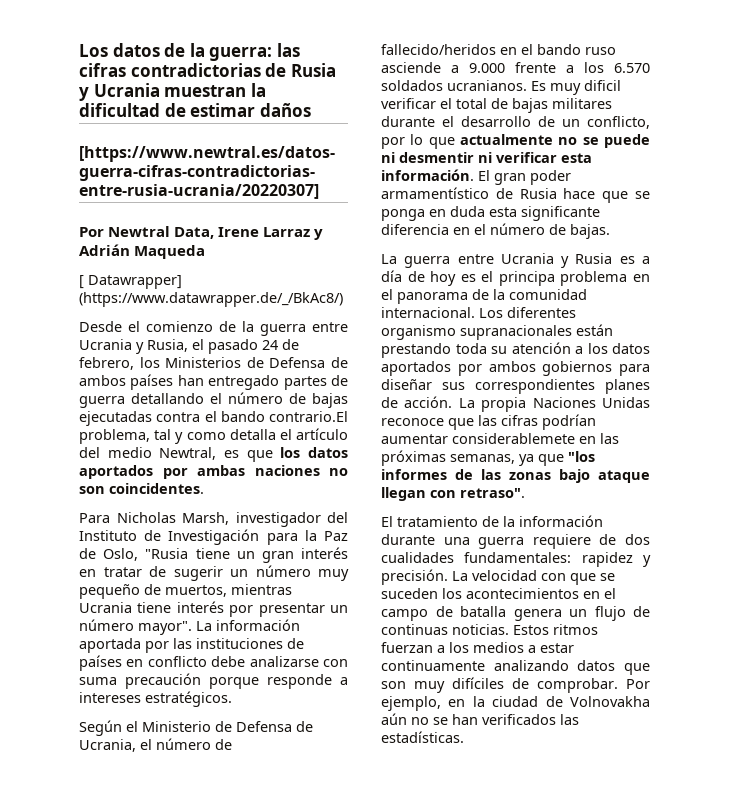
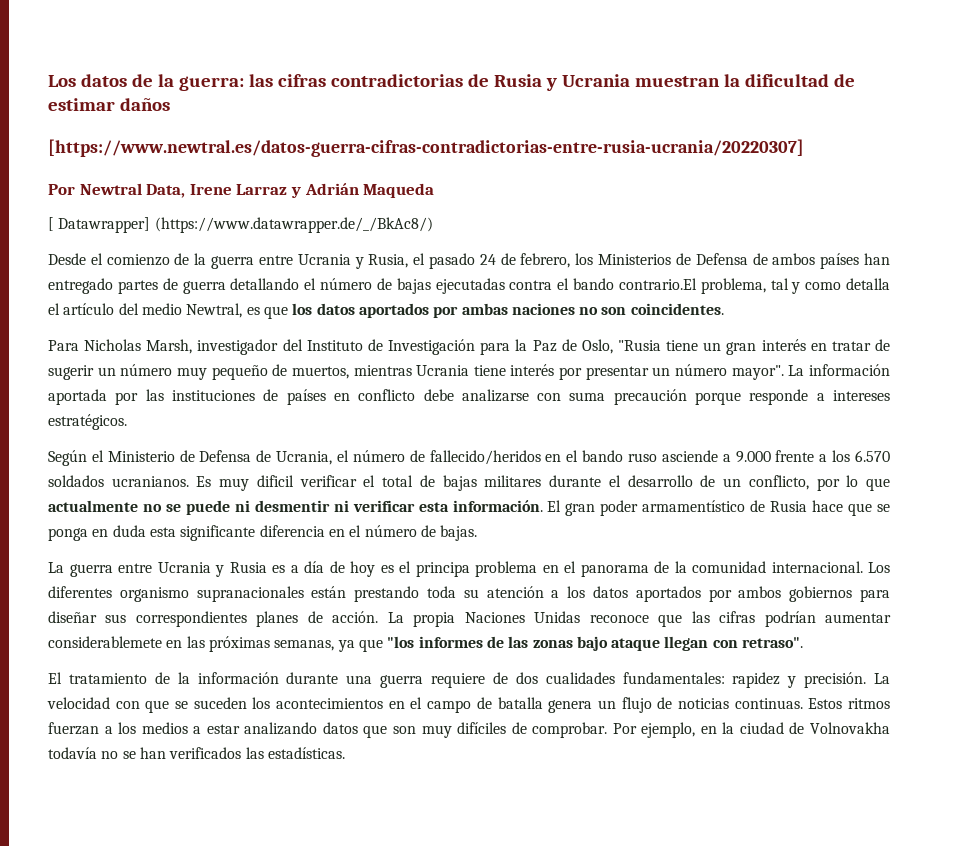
- La velocidad con que se suceden los acontecimientos en el campo de batalla genera un flujo de continuas noticias.
+ La velocidad con que se suceden los acontecimientos en el campo de batalla genera un flujo de noticias continuas.
- Estos ritmos fuerzan a los medios a estar continuamente analizando datos que son muy difíciles de comprobar.
+ Estos ritmos fuerzan a los medios a estar analizando datos que son muy difíciles de comprobar.
- Por ejemplo, en la ciudad de Volnovakha aún no se han verificados las estadísticas.
+ Por ejemplo, en la ciudad de Volnovakha todavía no se han verificados las estadísticas.

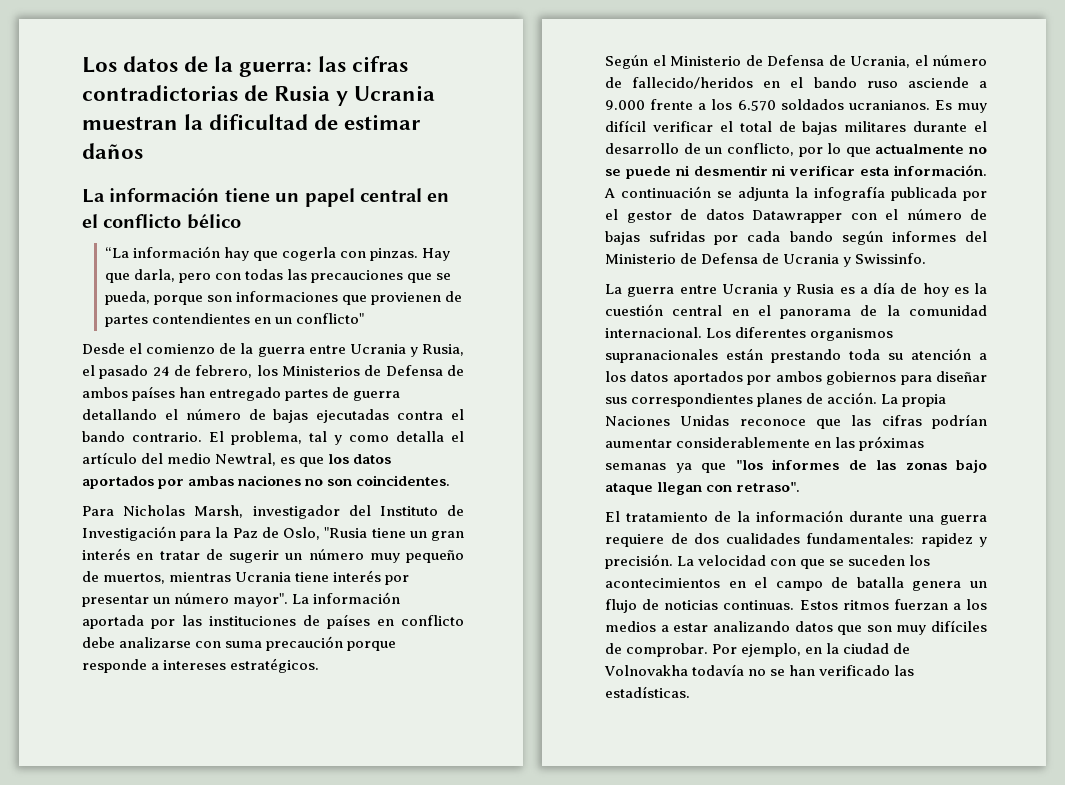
- [https://www.newtral.es/datos-guerra-cifras-contradictorias-entre-rusia-ucrania/20220307]
- Por Newtral Data, Irene Larraz y Adrián Maqueda
- [ Datawrapper] (https://www.datawrapper.de/_/BkAc8/)
+ La información tiene un papel central en el conflicto bélico
+ “La información hay que cogerla con pinzas. Hay que darla, pero con todas las precauciones que se pueda, porque son informaciones que provienen de partes contendientes en un conflicto"
- Desde el comienzo de la guerra entre Ucrania y Rusia, el pasado 24 de febrero, los Ministerios de Defensa de ambos países han entregado partes de guerra detallando el número de bajas ejecutadas contra el bando contrario.El problema, tal y como detalla el artículo del medio Newtral, es que los datos aportados por ambas naciones no son coincidentes.
+ Desde el comienzo de la guerra entre Ucrania y Rusia, el pasado 24 de febrero, los Ministerios de Defensa de ambos países han entregado partes de guerra detallando el número de bajas ejecutadas contra el bando contrario. El problema, tal y como detalla el artículo del medio Newtral, es que los datos aportados por ambas naciones no son coincidentes.
- Es muy dificil verificar el total de bajas militares durante el desarrollo de un conflicto, por lo que actualmente no se puede ni desmentir ni verificar esta información.
+ Es muy difícil verificar el total de bajas militares durante el desarrollo de un conflicto, por lo que actualmente no se puede ni desmentir ni verificar esta información.
- El gran poder armamentístico de Rusia hace que se ponga en duda esta significante diferencia en el número de bajas.
+ A continuación se adjunta la infografía publicada por el gestor de datos Datawrapper con el número de bajas sufridas por cada bando según informes del Ministerio de Defensa de Ucrania y Swissinfo.
- La guerra entre Ucrania y Rusia es a día de hoy es el principa problema en el panorama de la comunidad internacional.
+ La guerra entre Ucrania y Rusia es a día de hoy es la cuestión central en el panorama de la comunidad internacional.
- Los diferentes organismo supranacionales están prestando toda su atención a los datos aportados por ambos gobiernos para diseñar sus correspondientes planes de acción.
+ Los diferentes organismos supranacionales están prestando toda su atención a los datos aportados por ambos gobiernos para diseñar sus correspondientes planes de acción.
- La propia Naciones Unidas reconoce que las cifras podrían aumentar considerablemete en las próximas semanas, ya que "los informes de las zonas bajo ataque llegan con retraso".
+ La propia Naciones Unidas reconoce que las cifras podrían aumentar considerablemente en las próximas semanas ya que "los informes de las zonas bajo ataque llegan con retraso".
- Por ejemplo, en la ciudad de Volnovakha todavía no se han verificados las estadísticas.
+ Por ejemplo, en la ciudad de Volnovakha todavía no se han verificado las estadísticas.

